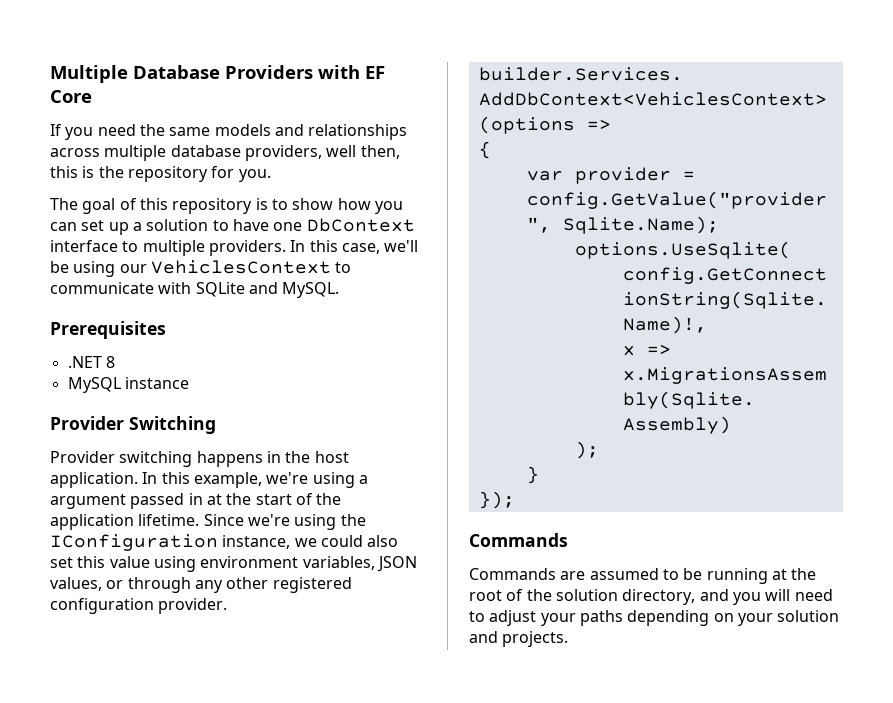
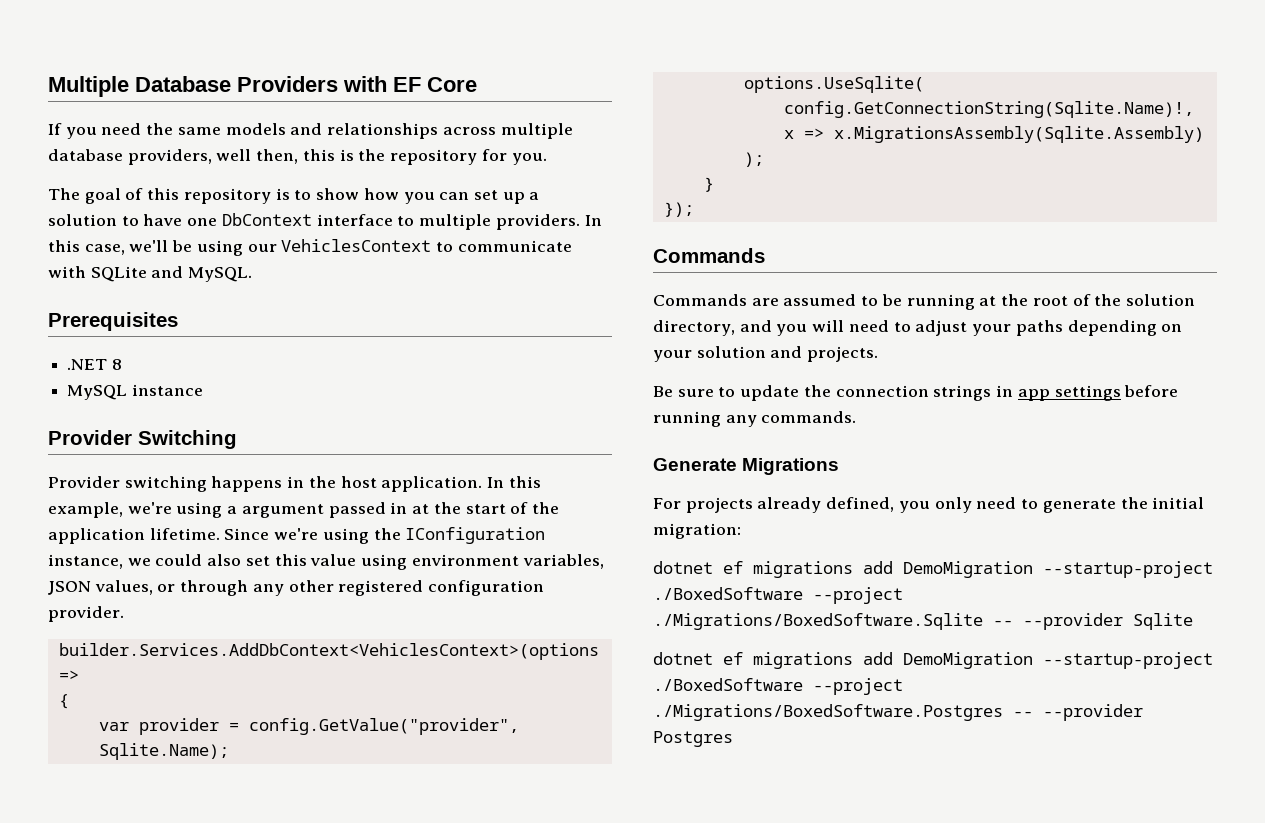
+ Be sure to update the connection strings in app settings before running any commands.
+ Generate Migrations
+ For projects already defined, you only need to generate the initial migration:
+ dotnet ef migrations add DemoMigration --startup-project ./BoxedSoftware --project ./Migrations/BoxedSoftware.Sqlite -- --provider Sqlite
+ dotnet ef migrations add DemoMigration --startup-project ./BoxedSoftware --project ./Migrations/BoxedSoftware.Postgres -- --provider Postgres

